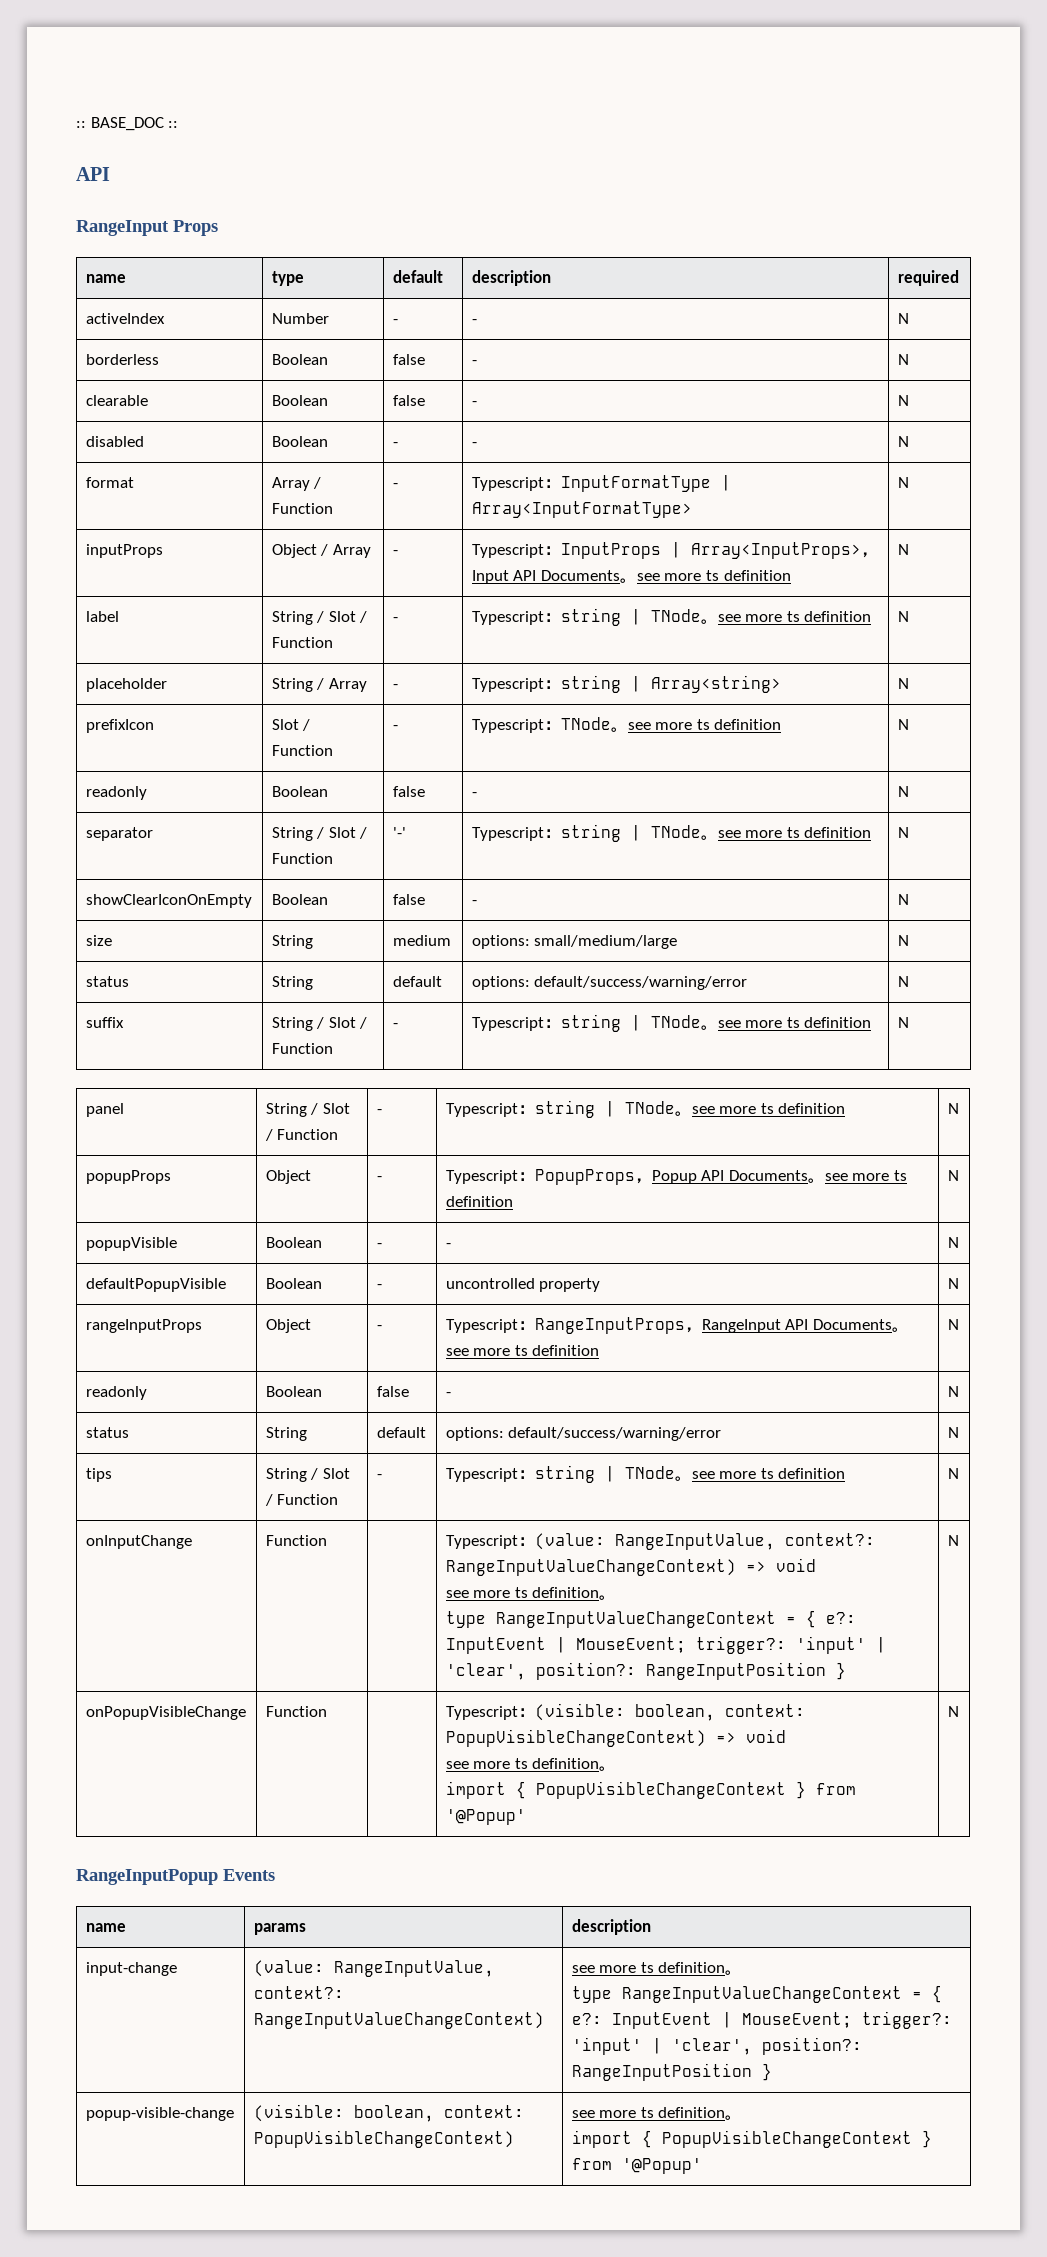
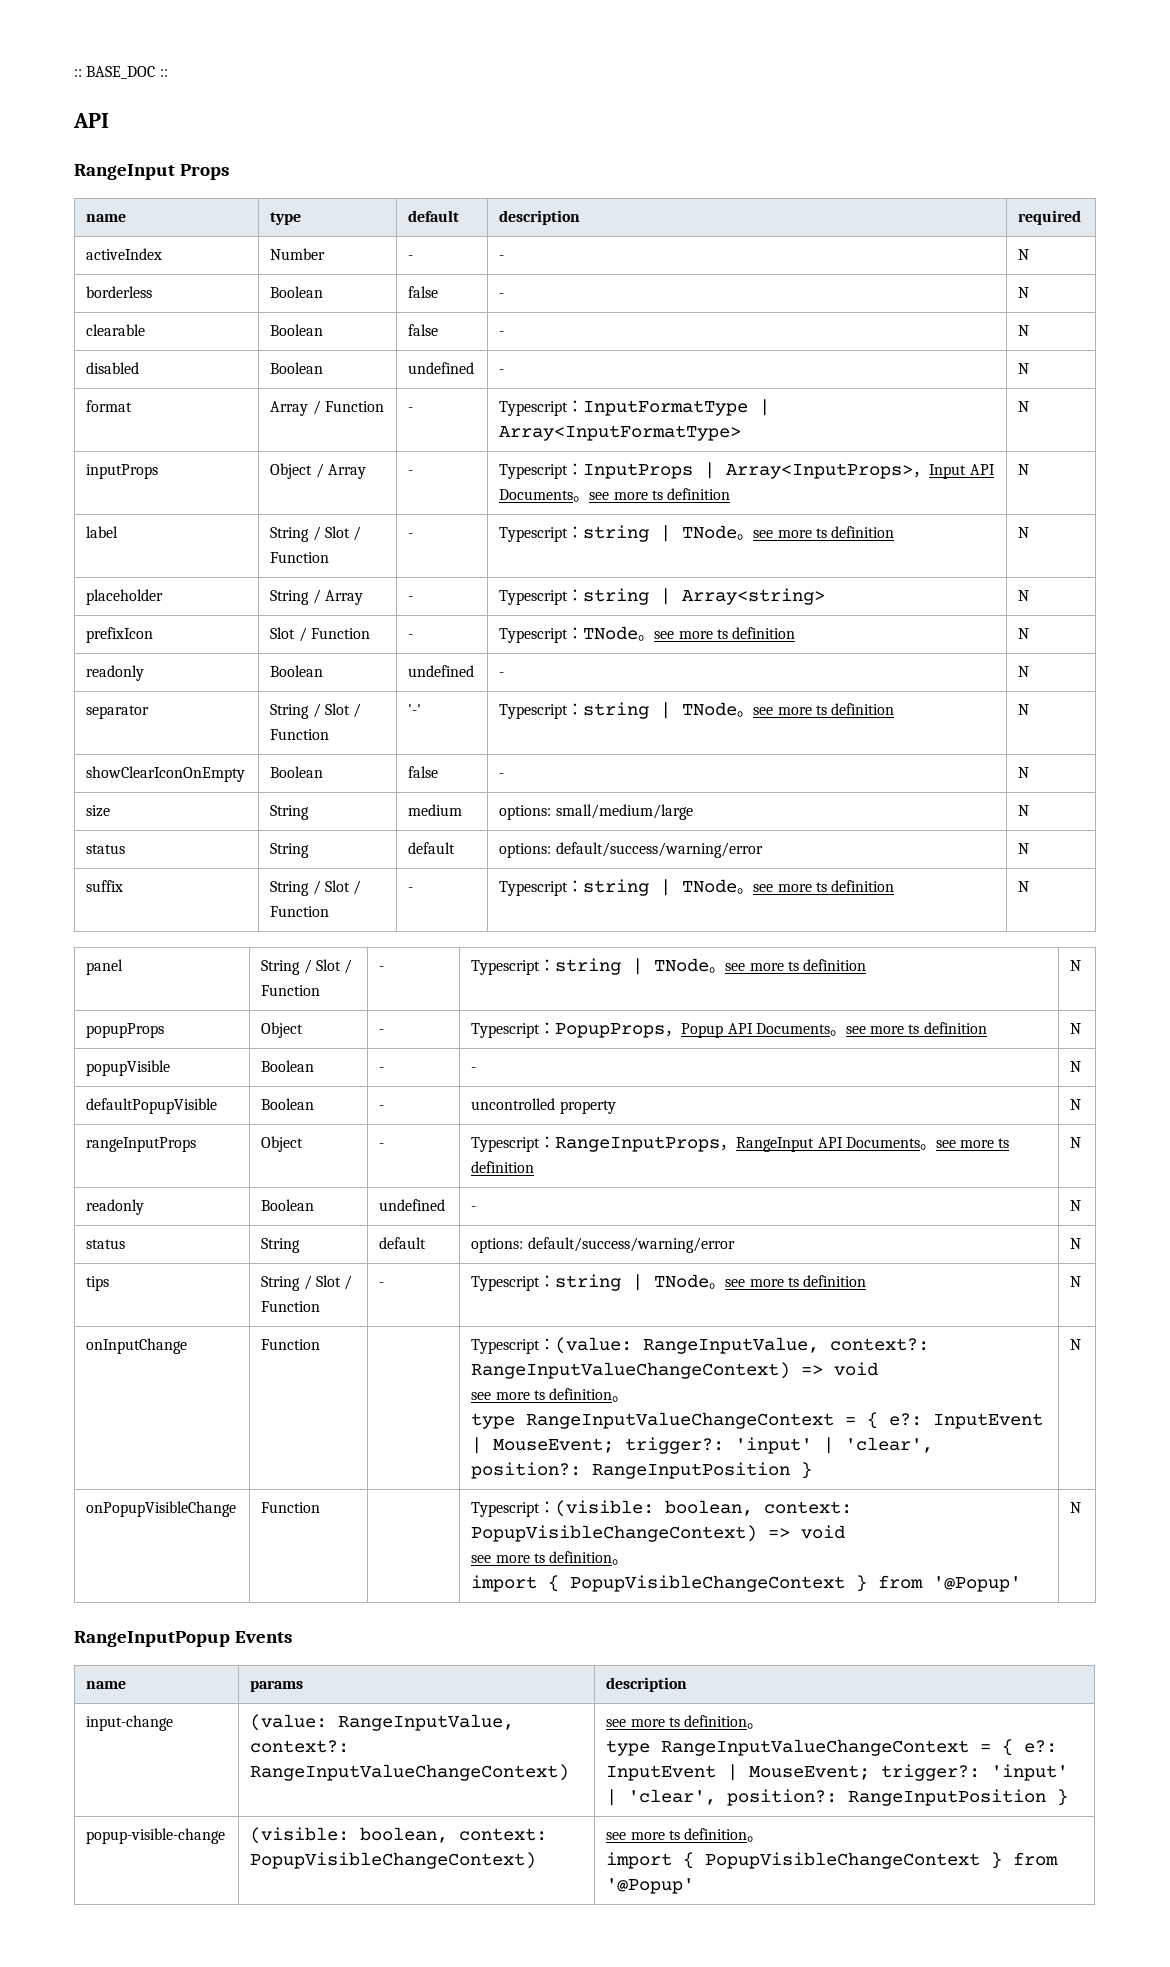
- disabled | Boolean | - | - | N
+ disabled | Boolean | undefined | - | N
  prefixIcon | Slot / Function | - | Typescript：TNode。see more ts definition | N
- readonly | Boolean | false | - | N
+ readonly | Boolean | undefined | - | N
  rangeInputProps | Object | - | Typescript：RangeInputProps，RangeInput API Documents。see more ts definition | N
- readonly | Boolean | false | - | N
+ readonly | Boolean | undefined | - | N

